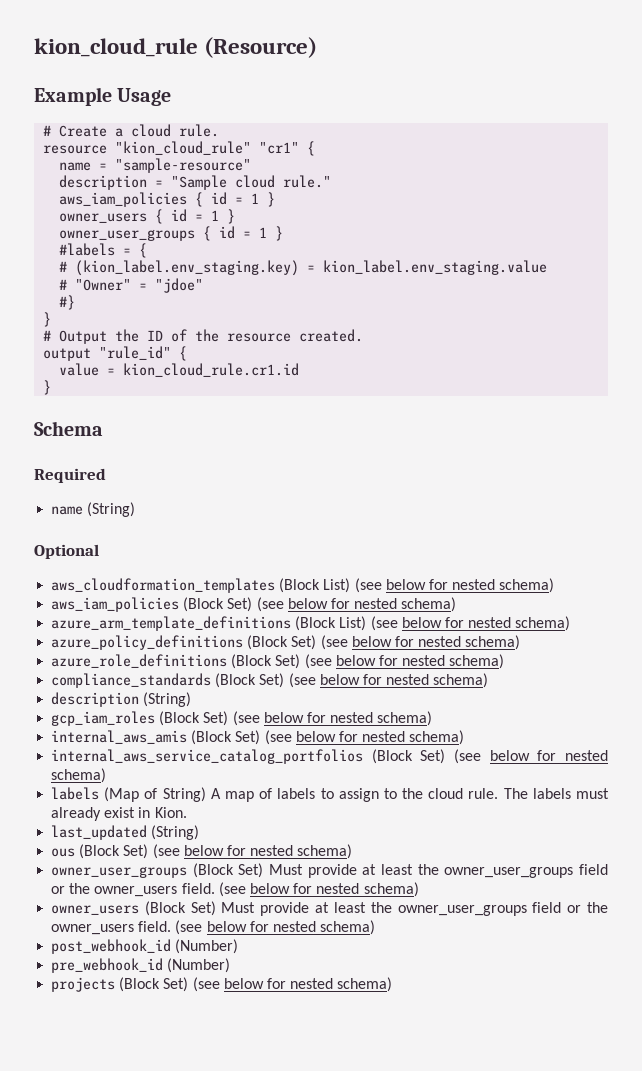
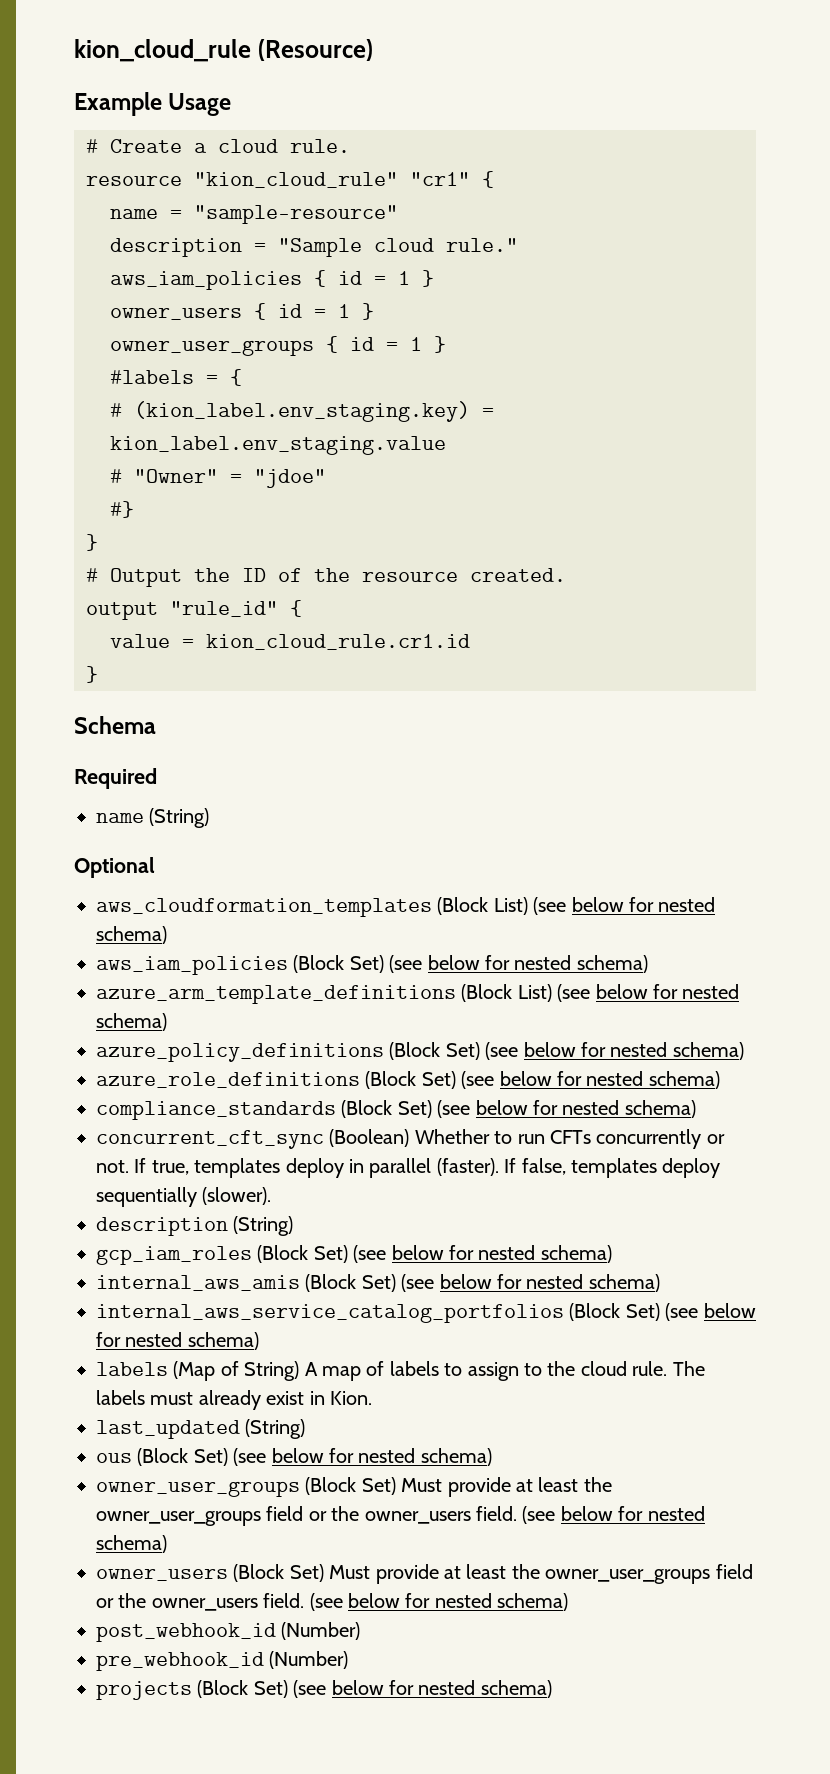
+ concurrent_cft_sync (Boolean) Whether to run CFTs concurrently or not. If true, templates deploy in parallel (faster). If false, templates deploy sequentially (slower).

